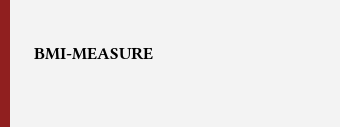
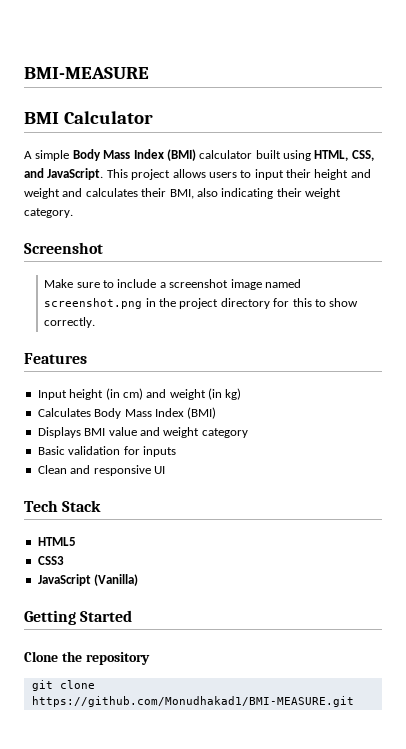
+ BMI Calculator
+ A simple Body Mass Index (BMI) calculator built using HTML, CSS, and JavaScript. This project allows users to input their height and weight and calculates their BMI, also indicating their weight category.
+ Screenshot
+ Make sure to include a screenshot image named screenshot.png in the project directory for this to show correctly.
+ Features
+ Input height (in cm) and weight (in kg)
+ Calculates Body Mass Index (BMI)
+ Displays BMI value and weight category
+ Basic validation for inputs
+ Clean and responsive UI
+ Tech Stack
+ HTML5
+ CSS3
+ JavaScript (Vanilla)
+ Getting Started
+ Clone the repository
+ git clone https://github.com/Monudhakad1/BMI-MEASURE.git

